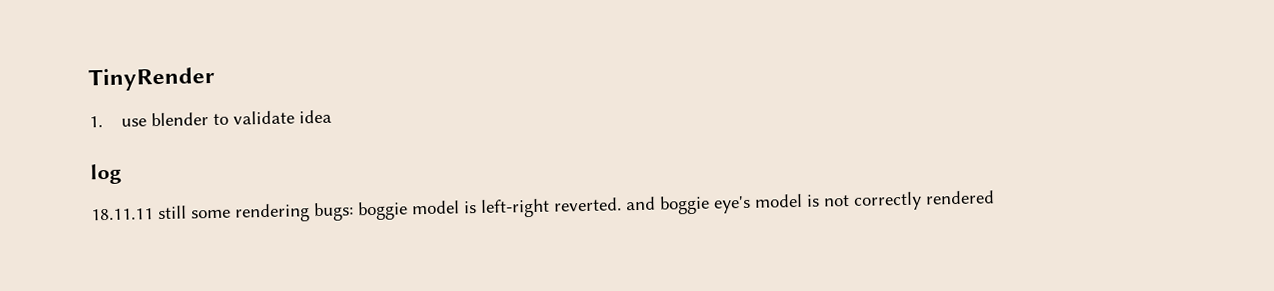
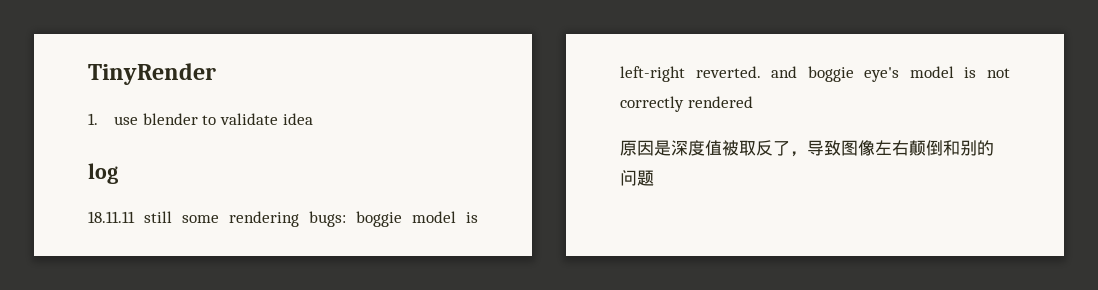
+ 原因是深度值被取反了，导致图像左右颠倒和别的问题

